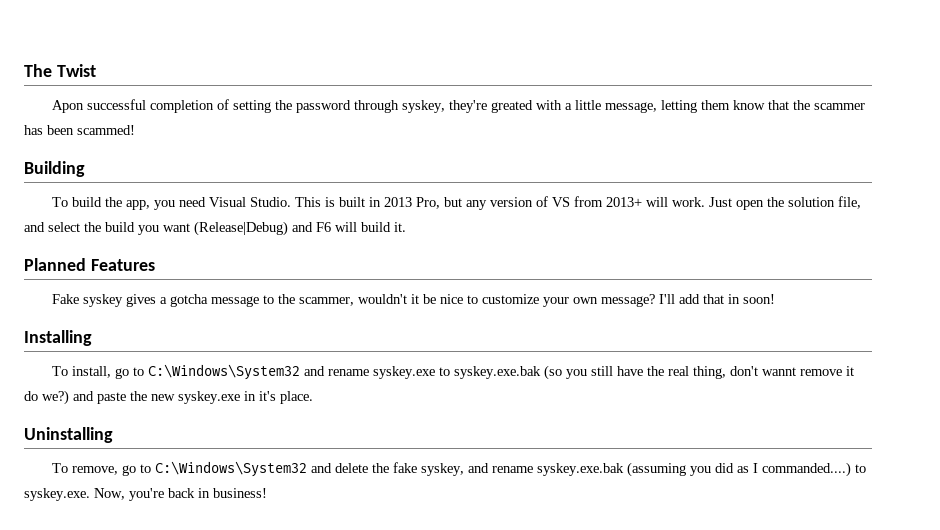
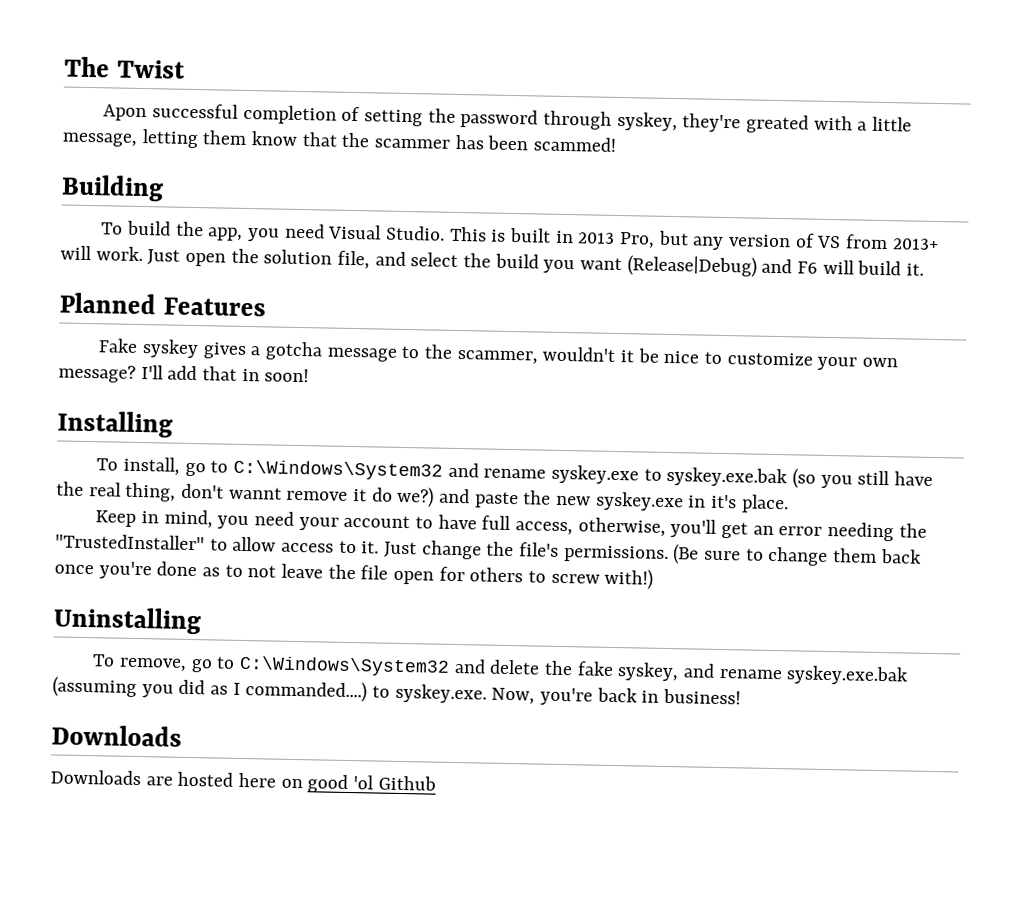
+ Keep in mind, you need your account to have full access, otherwise, you'll get an error needing the "TrustedInstaller" to allow access to it. Just change the file's permissions. (Be sure to change them back once you're done as to not leave the file open for others to screw with!)
  To remove, go to C:\Windows\System32 and delete the fake syskey, and rename syskey.exe.bak (assuming you did as I commanded....) to syskey.exe. Now, you're back in business!
+ Downloads
+ Downloads are hosted here on good 'ol Github

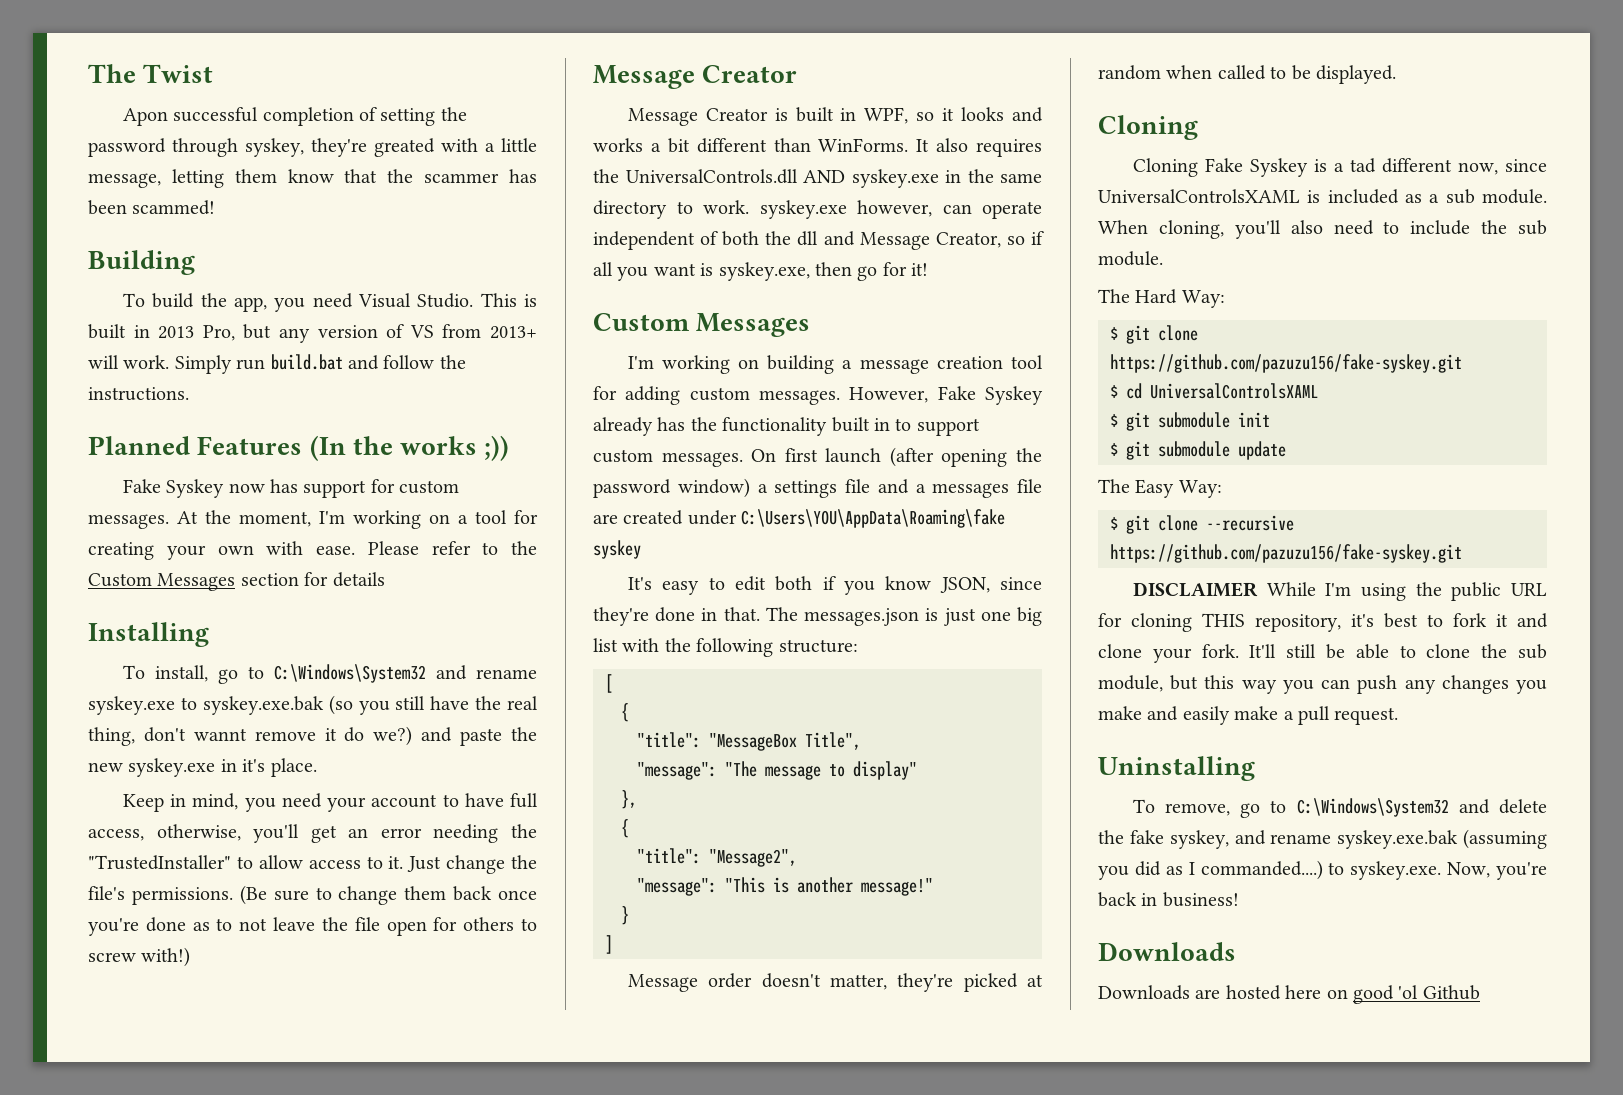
- Just open the solution file, and select the build you want (Release|Debug) and F6 will build it.
- Planned Features
- Fake syskey gives a gotcha message to the scammer, wouldn't it be nice to customize your own message? I'll add that in soon!
+ Simply run build.bat and follow the instructions.
+ Planned Features (In the works ;))
+ Fake Syskey now has support for custom messages. At the moment, I'm working on a tool for creating your own with ease. Please refer to the Custom Messages section for details
  (Be sure to change them back once you're done as to not leave the file open for others to screw with!)
+ Message Creator
+ Message Creator is built in WPF, so it looks and works a bit different than WinForms. It also requires the UniversalControls.dll AND syskey.exe in the same directory to work. syskey.exe however, can operate independent of both the dll and Message Creator, so if all you want is syskey.exe, then go for it!
+ Custom Messages
+ I'm working on building a message creation tool for adding custom messages. However, Fake Syskey already has the functionality built in to support custom messages. On first launch (after opening the password window) a settings file and a messages file are created under C:\Users\YOU\AppData\Roaming\fake syskey
+ It's easy to edit both if you know JSON, since they're done in that. The messages.json is just one big list with the following structure:
+ [
+ {
+ "title": "MessageBox Title",
+ "message": "The message to display"
+ },
+ {
+ "title": "Message2",
+ "message": "This is another message!"
+ }
+ ]
+ Message order doesn't matter, they're picked at random when called to be displayed.
+ Cloning
+ Cloning Fake Syskey is a tad different now, since UniversalControlsXAML is included as a sub module. When cloning, you'll also need to include the sub module.
+ The Hard Way:
+ $ git clone https://github.com/pazuzu156/fake-syskey.git
+ $ cd UniversalControlsXAML
+ $ git submodule init
+ $ git submodule update
+ The Easy Way:
+ $ git clone --recursive https://github.com/pazuzu156/fake-syskey.git
+ DISCLAIMER While I'm using the public URL for cloning THIS repository, it's best to fork it and clone your fork. It'll still be able to clone the sub module, but this way you can push any changes you make and easily make a pull request.

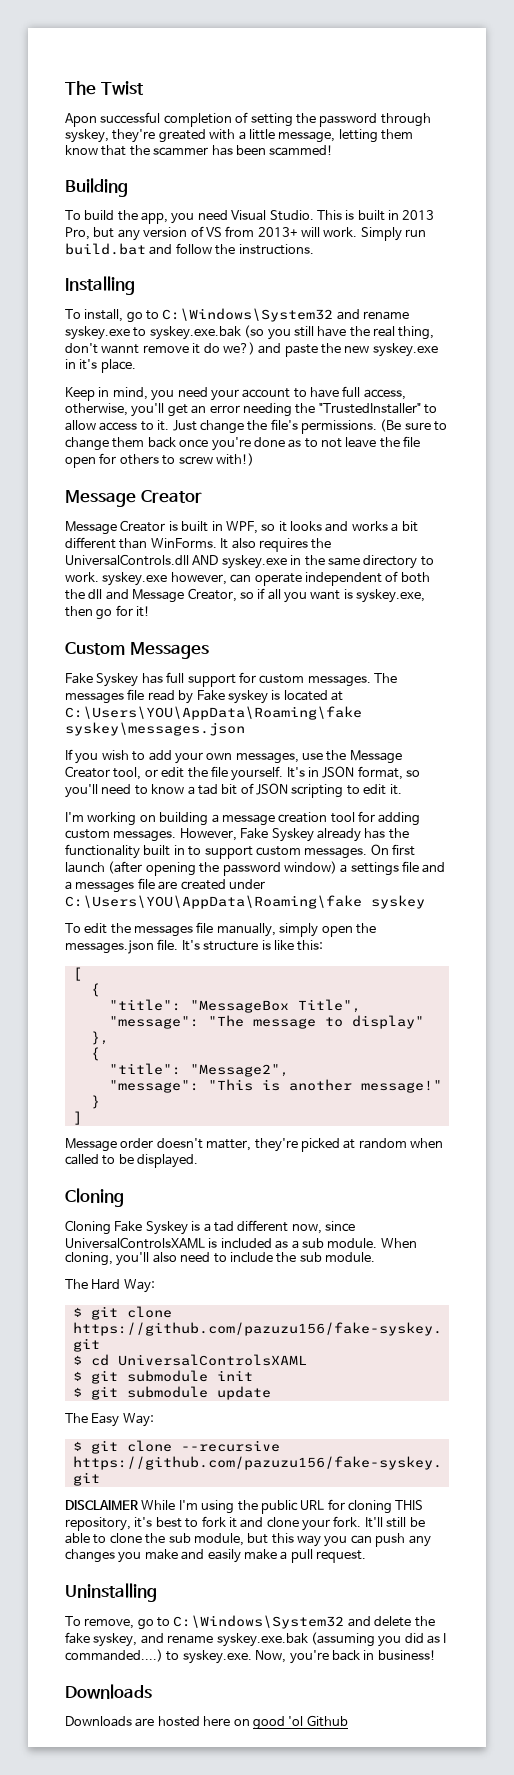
- Planned Features (In the works ;))
- Fake Syskey now has support for custom messages. At the moment, I'm working on a tool for creating your own with ease. Please refer to the Custom Messages section for details
+ Fake Syskey has full support for custom messages. The messages file read by Fake syskey is located at C:\Users\YOU\AppData\Roaming\fake syskey\messages.json
+ If you wish to add your own messages, use the Message Creator tool, or edit the file yourself. It's in JSON format, so you'll need to know a tad bit of JSON scripting to edit it.
- It's easy to edit both if you know JSON, since they're done in that. The messages.json is just one big list with the following structure:
+ To edit the messages file manually, simply open the messages.json file. It's structure is like this:

